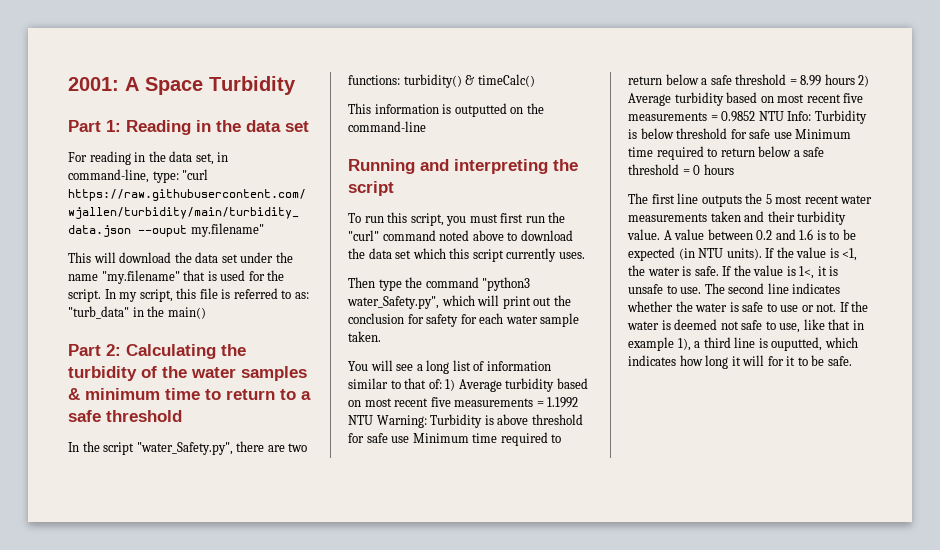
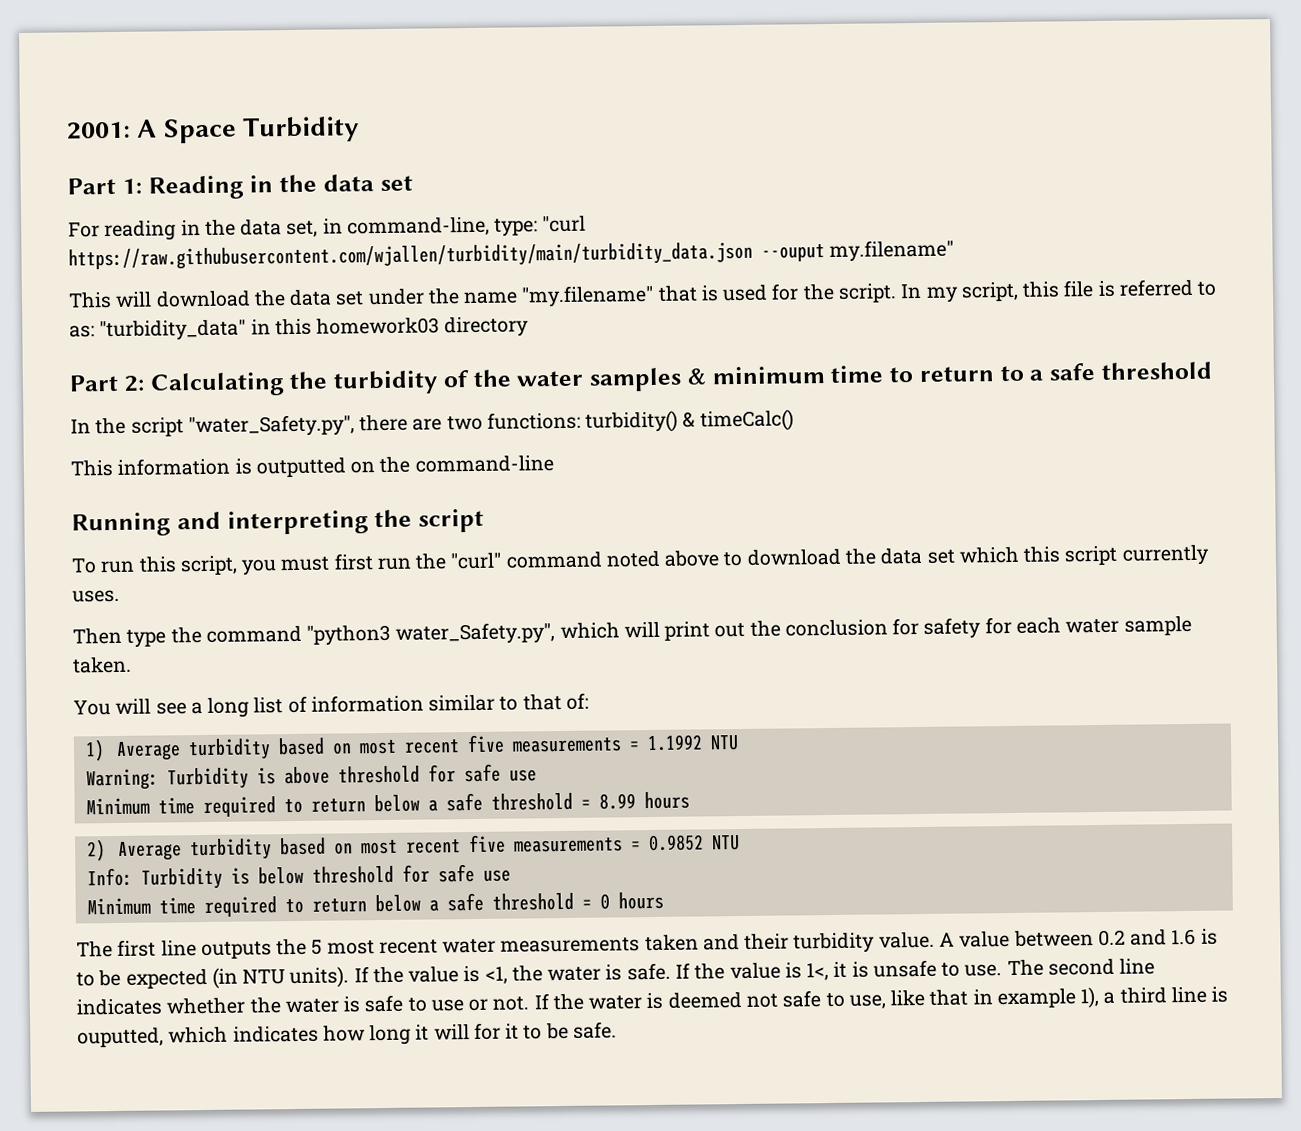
- In my script, this file is referred to as: "turb_data" in the main()
+ In my script, this file is referred to as: "turbidity_data" in this homework03 directory
- You will see a long list of information similar to that of: 1) Average turbidity based on most recent five measurements = 1.1992 NTU Warning:
+ You will see a long list of information similar to that of:
+ 1) Average turbidity based on most recent five measurements = 1.1992 NTU
+ Warning:
- Turbidity is above threshold for safe use Minimum time required to return below a safe threshold = 8.99 hours 2) Average turbidity based on most recent five measurements = 0.9852 NTU Info:
+ Turbidity is above threshold for safe use
+ Minimum time required to return below a safe threshold = 8.99 hours
+ 2) Average turbidity based on most recent five measurements = 0.9852 NTU
+ Info:
- Turbidity is below threshold for safe use Minimum time required to return below a safe threshold = 0 hours
+ Turbidity is below threshold for safe use
+ Minimum time required to return below a safe threshold = 0 hours

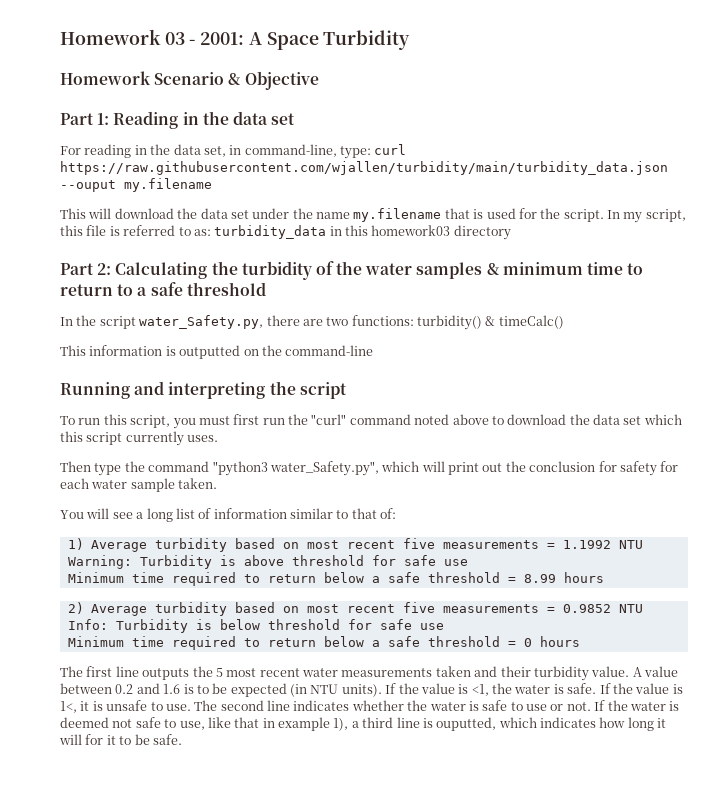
- 2001: A Space Turbidity
+ Homework 03 - 2001: A Space Turbidity
+ Homework Scenario & Objective
- For reading in the data set, in command-line, type: "curl https://raw.githubusercontent.com/wjallen/turbidity/main/turbidity_data.json --ouput my.filename"
+ For reading in the data set, in command-line, type: curl https://raw.githubusercontent.com/wjallen/turbidity/main/turbidity_data.json --ouput my.filename
- This will download the data set under the name "my.filename" that is used for the script.
+ This will download the data set under the name my.filename that is used for the script.
- In my script, this file is referred to as: "turbidity_data" in this homework03 directory
+ In my script, this file is referred to as: turbidity_data in this homework03 directory
- In the script "water_Safety.py", there are two functions: turbidity() & timeCalc()
+ In the script water_Safety.py, there are two functions: turbidity() & timeCalc()

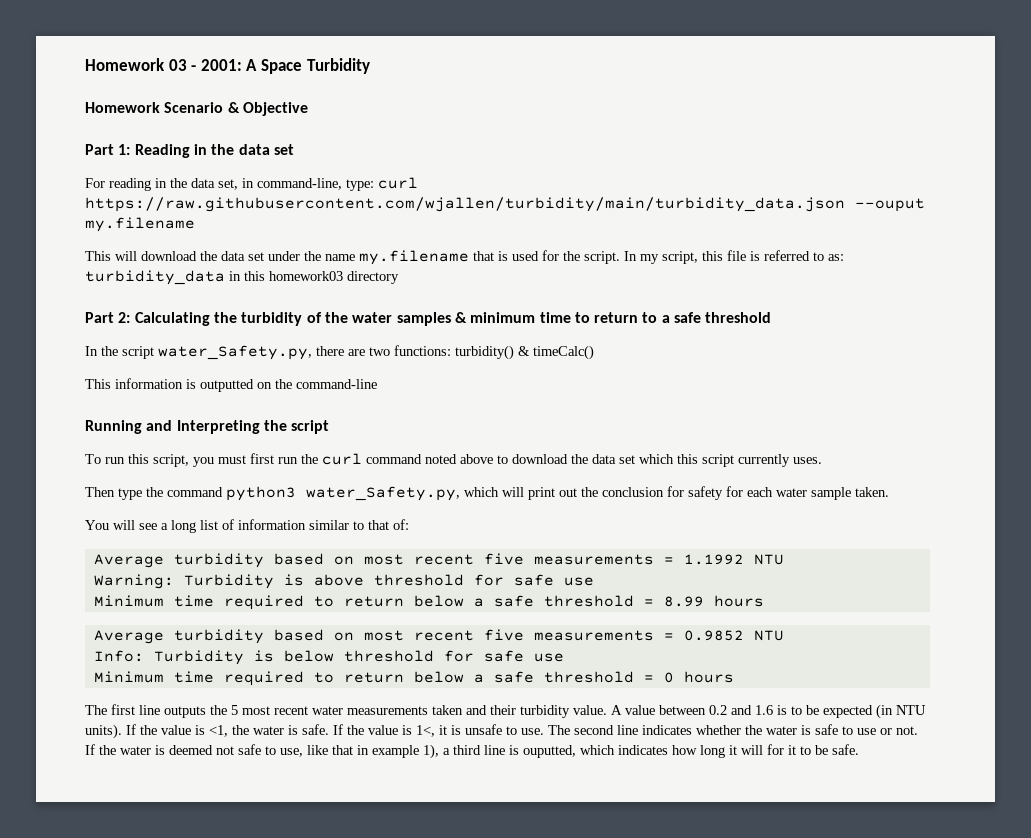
- Running and interpreting the script
+ Running and Interpreting the script
- To run this script, you must first run the "curl" command noted above to download the data set which this script currently uses.
+ To run this script, you must first run the curl command noted above to download the data set which this script currently uses.
- Then type the command "python3 water_Safety.py", which will print out the conclusion for safety for each water sample taken.
+ Then type the command python3 water_Safety.py, which will print out the conclusion for safety for each water sample taken.
- 1) Average turbidity based on most recent five measurements = 1.1992 NTU
+ Average turbidity based on most recent five measurements = 1.1992 NTU
- 2) Average turbidity based on most recent five measurements = 0.9852 NTU
+ Average turbidity based on most recent five measurements = 0.9852 NTU

